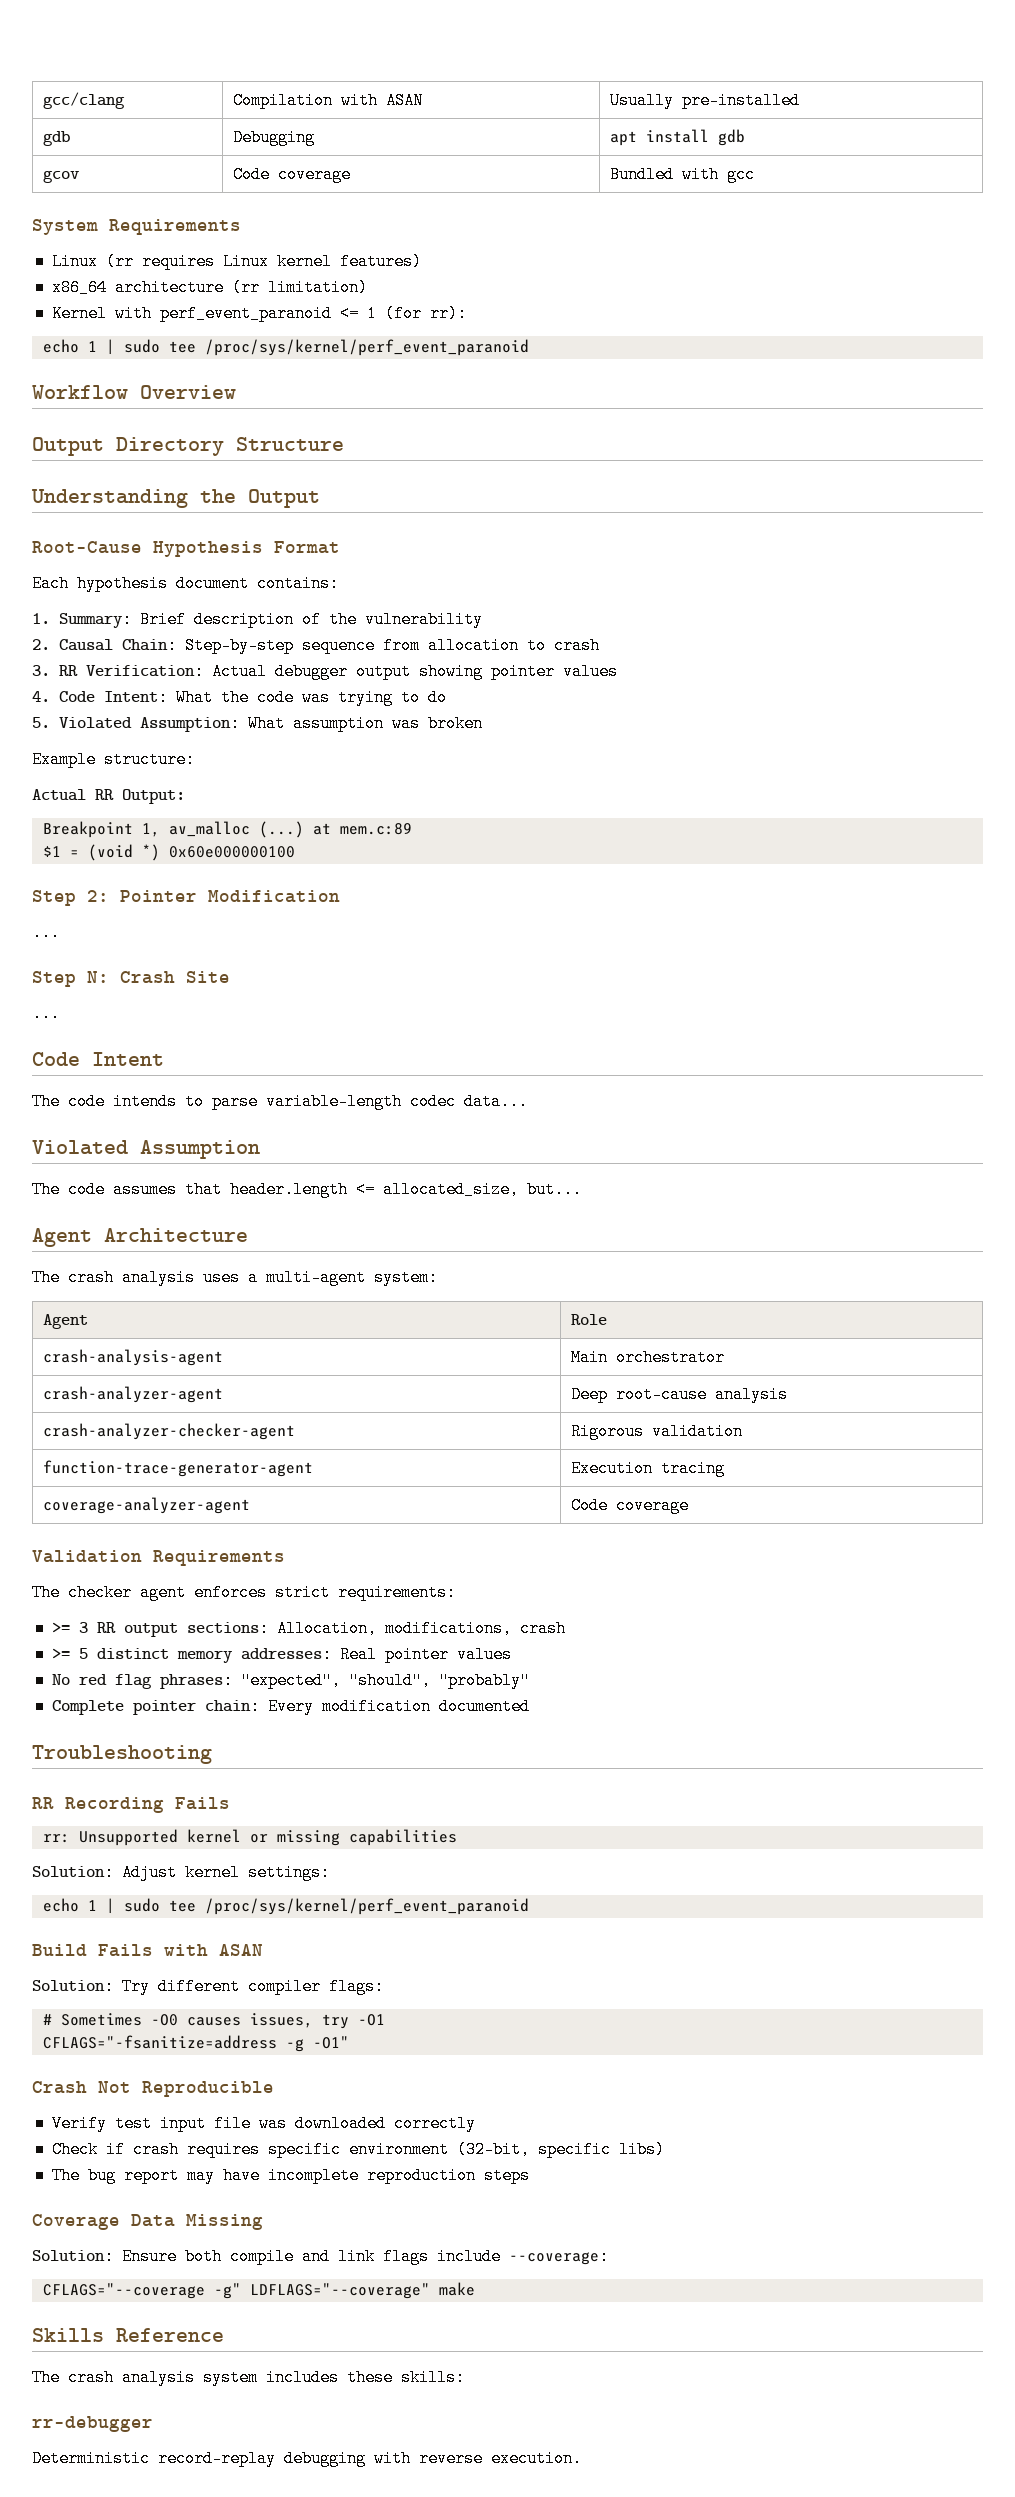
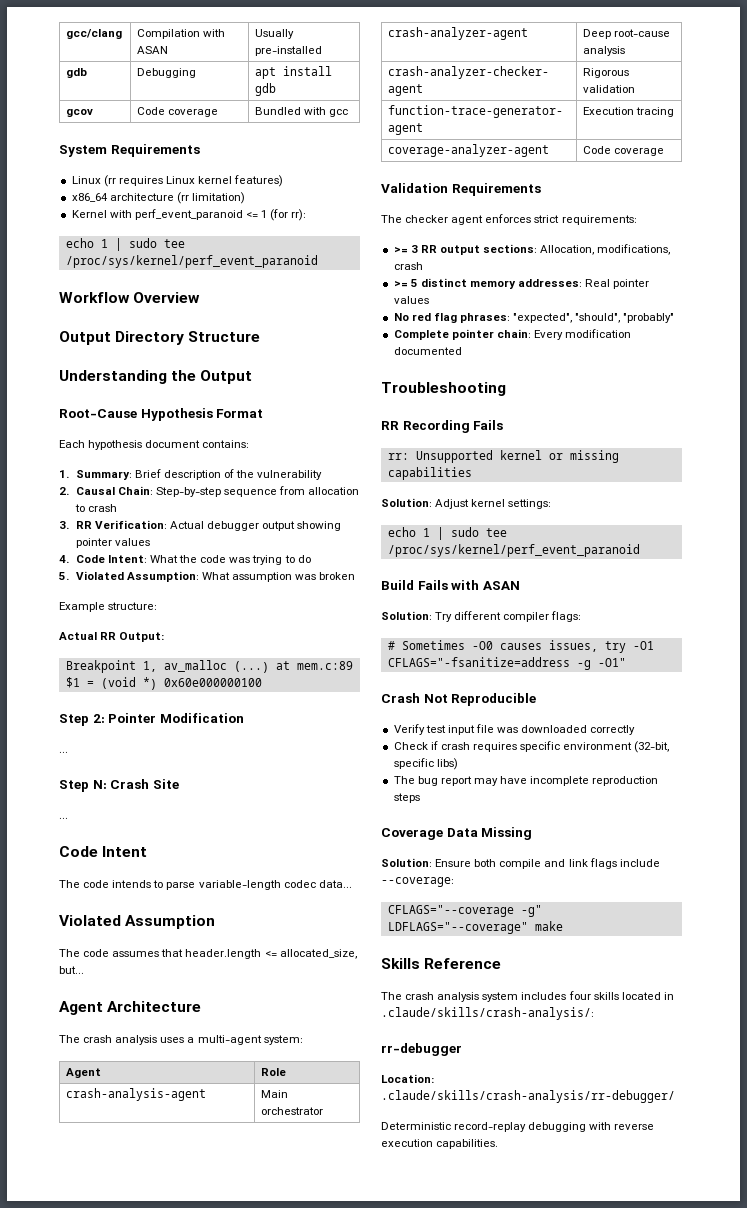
- The crash analysis system includes these skills:
+ The crash analysis system includes four skills located in .claude/skills/crash-analysis/:
+ Location: .claude/skills/crash-analysis/rr-debugger/
- Deterministic record-replay debugging with reverse execution.
+ Deterministic record-replay debugging with reverse execution capabilities.

